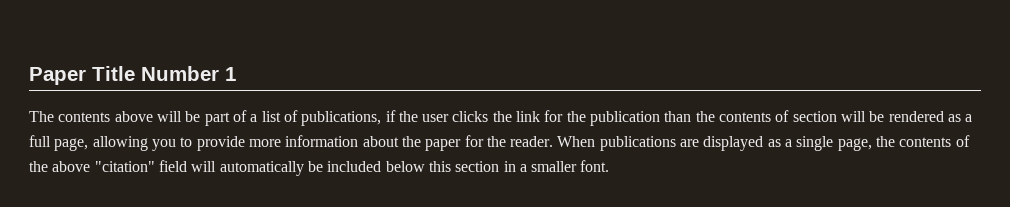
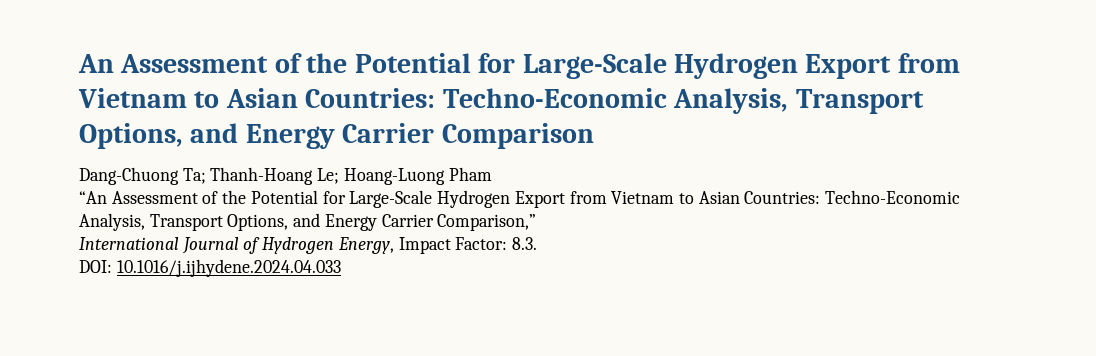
- Paper Title Number 1
- The contents above will be part of a list of publications, if the user clicks the link for the publication than the contents of section will be rendered as a full page, allowing you to provide more information about the paper for the reader. When publications are displayed as a single page, the contents of the above "citation" field will automatically be included below this section in a smaller font.
+ An Assessment of the Potential for Large-Scale Hydrogen Export from Vietnam to Asian Countries: Techno-Economic Analysis, Transport Options, and Energy Carrier Comparison
+ Dang-Chuong Ta; Thanh-Hoang Le; Hoang-Luong Pham
+ “An Assessment of the Potential for Large-Scale Hydrogen Export from Vietnam to Asian Countries: Techno-Economic Analysis, Transport Options, and Energy Carrier Comparison,”
+ International Journal of Hydrogen Energy, Impact Factor: 8.3.
+ DOI: 10.1016/j.ijhydene.2024.04.033

